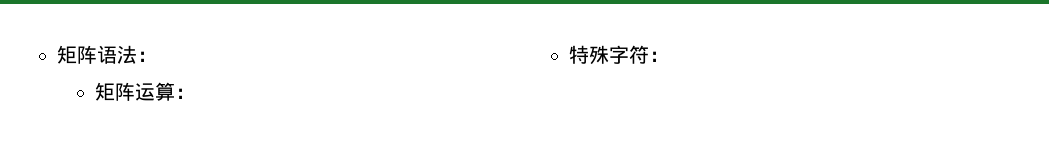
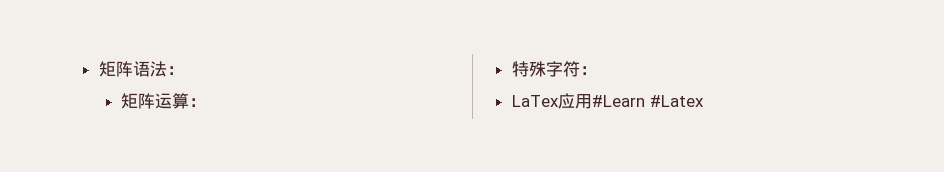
+ LaTex应用#Learn #Latex

